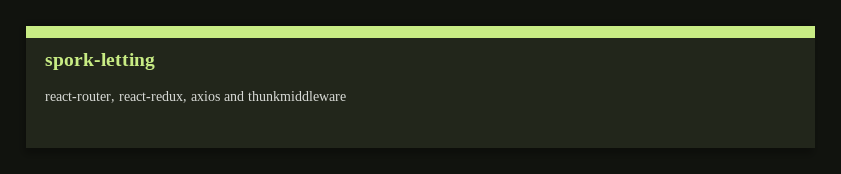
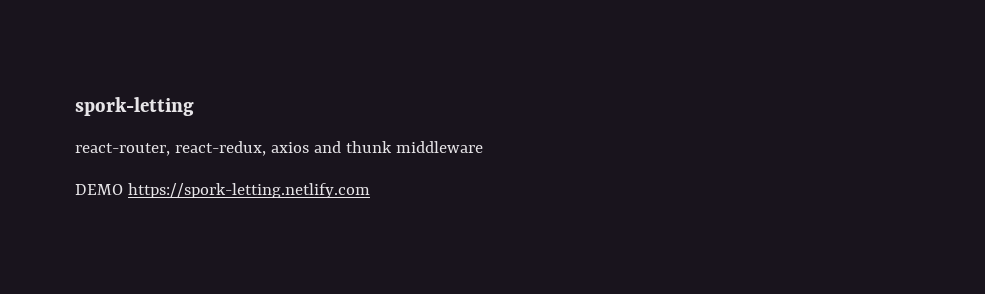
- react-router, react-redux, axios and thunkmiddleware
+ react-router, react-redux, axios and thunk middleware
+ DEMO https://spork-letting.netlify.com

